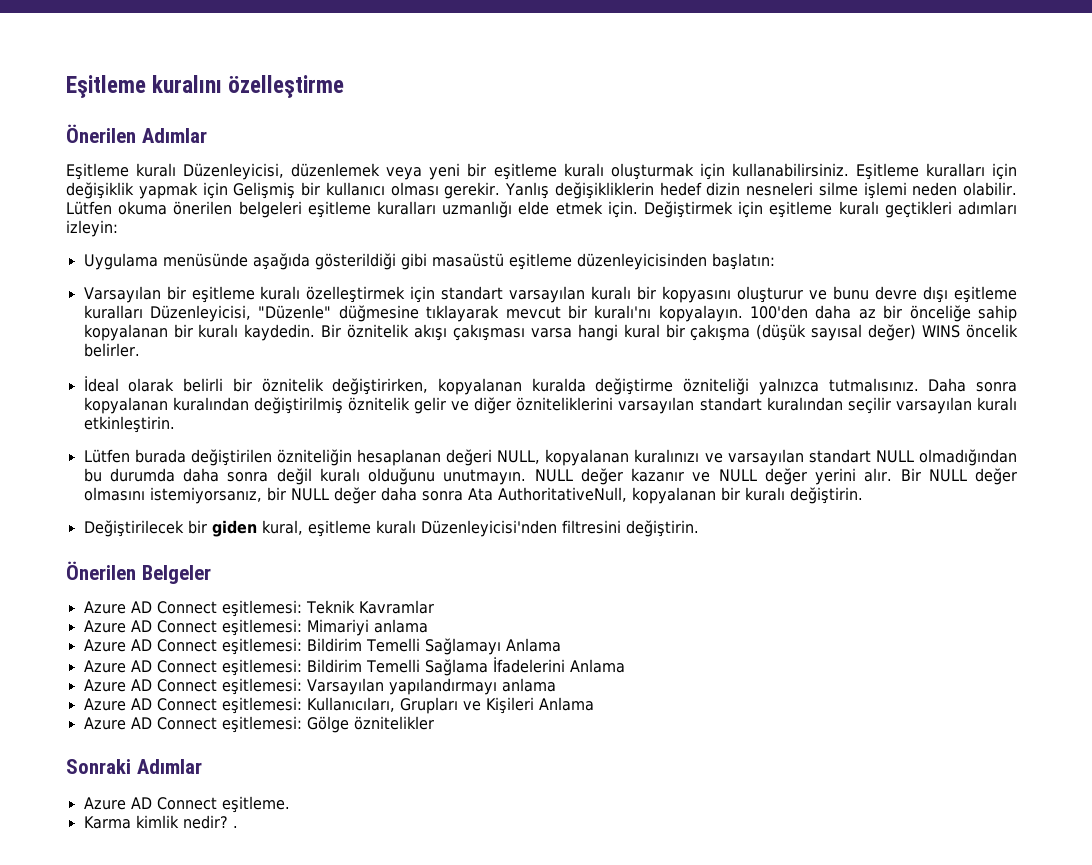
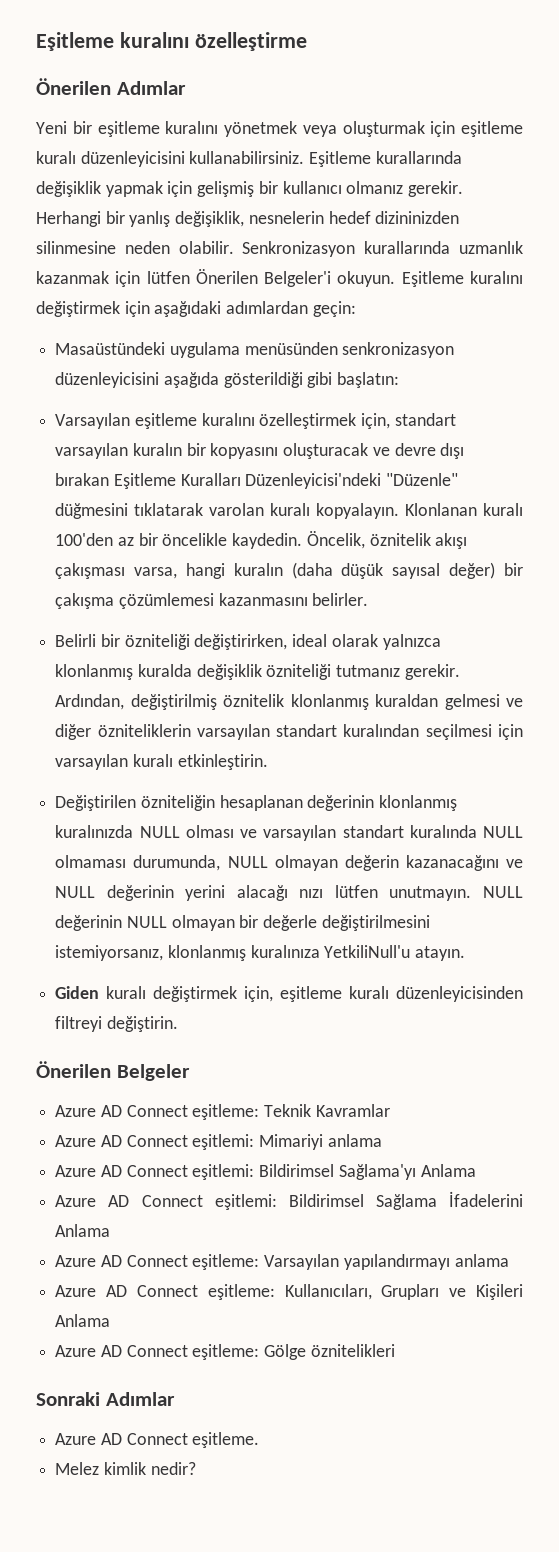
- Eşitleme kuralı Düzenleyicisi, düzenlemek veya yeni bir eşitleme kuralı oluşturmak için kullanabilirsiniz. Eşitleme kuralları için değişiklik yapmak için Gelişmiş bir kullanıcı olması gerekir. Yanlış değişikliklerin hedef dizin nesneleri silme işlemi neden olabilir. Lütfen okuma önerilen belgeleri eşitleme kuralları uzmanlığı elde etmek için. Değiştirmek için eşitleme kuralı geçtikleri adımları izleyin:
- Uygulama menüsünde aşağıda gösterildiği gibi masaüstü eşitleme düzenleyicisinden başlatın:
- Varsayılan bir eşitleme kuralı özelleştirmek için standart varsayılan kuralı bir kopyasını oluşturur ve bunu devre dışı eşitleme kuralları Düzenleyicisi, "Düzenle" düğmesine tıklayarak mevcut bir kuralı'nı kopyalayın. 100'den daha az bir önceliğe sahip kopyalanan bir kuralı kaydedin. Bir öznitelik akışı çakışması varsa hangi kural bir çakışma (düşük sayısal değer) WINS öncelik belirler.
- İdeal olarak belirli bir öznitelik değiştirirken, kopyalanan kuralda değiştirme özniteliği yalnızca tutmalısınız. Daha sonra kopyalanan kuralından değiştirilmiş öznitelik gelir ve diğer özniteliklerini varsayılan standart kuralından seçilir varsayılan kuralı etkinleştirin.
+ Yeni bir eşitleme kuralını yönetmek veya oluşturmak için eşitleme kuralı düzenleyicisini kullanabilirsiniz. Eşitleme kurallarında değişiklik yapmak için gelişmiş bir kullanıcı olmanız gerekir. Herhangi bir yanlış değişiklik, nesnelerin hedef dizininizden silinmesine neden olabilir. Senkronizasyon kurallarında uzmanlık kazanmak için lütfen Önerilen Belgeler'i okuyun. Eşitleme kuralını değiştirmek için aşağıdaki adımlardan geçin:
+ Masaüstündeki uygulama menüsünden senkronizasyon düzenleyicisini aşağıda gösterildiği gibi başlatın:
+ Varsayılan eşitleme kuralını özelleştirmek için, standart varsayılan kuralın bir kopyasını oluşturacak ve devre dışı bırakan Eşitleme Kuralları Düzenleyicisi'ndeki "Düzenle" düğmesini tıklatarak varolan kuralı kopyalayın. Klonlanan kuralı 100'den az bir öncelikle kaydedin. Öncelik, öznitelik akışı çakışması varsa, hangi kuralın (daha düşük sayısal değer) bir çakışma çözümlemesi kazanmasını belirler.
+ Belirli bir özniteliği değiştirirken, ideal olarak yalnızca klonlanmış kuralda değişiklik özniteliği tutmanız gerekir. Ardından, değiştirilmiş öznitelik klonlanmış kuraldan gelmesi ve diğer özniteliklerin varsayılan standart kuralından seçilmesi için varsayılan kuralı etkinleştirin.
- Lütfen burada değiştirilen özniteliğin hesaplanan değeri NULL, kopyalanan kuralınızı ve varsayılan standart NULL olmadığından bu durumda daha sonra değil kuralı olduğunu unutmayın. NULL değer kazanır ve NULL değer yerini alır. Bir NULL değer olmasını istemiyorsanız, bir NULL değer daha sonra Ata AuthoritativeNull, kopyalanan bir kuralı değiştirin.
- Değiştirilecek bir giden kural, eşitleme kuralı Düzenleyicisi'nden filtresini değiştirin.
+ Değiştirilen özniteliğin hesaplanan değerinin klonlanmış kuralınızda NULL olması ve varsayılan standart kuralında NULL olmaması durumunda, NULL olmayan değerin kazanacağını ve NULL değerinin yerini alacağı nızı lütfen unutmayın. NULL değerinin NULL olmayan bir değerle değiştirilmesini istemiyorsanız, klonlanmış kuralınıza YetkiliNull'u atayın.
+ Giden kuralı değiştirmek için, eşitleme kuralı düzenleyicisinden filtreyi değiştirin.
- Azure AD Connect eşitlemesi: Teknik Kavramlar
+ Azure AD Connect eşitleme: Teknik Kavramlar
- Azure AD Connect eşitlemesi: Mimariyi anlama
+ Azure AD Connect eşitlemi: Mimariyi anlama
- Azure AD Connect eşitlemesi: Bildirim Temelli Sağlamayı Anlama
- Azure AD Connect eşitlemesi: Bildirim Temelli Sağlama İfadelerini Anlama
+ Azure AD Connect eşitlemi: Bildirimsel Sağlama'yı Anlama
+ Azure AD Connect eşitlemi: Bildirimsel Sağlama İfadelerini Anlama
- Azure AD Connect eşitlemesi: Varsayılan yapılandırmayı anlama
+ Azure AD Connect eşitleme: Varsayılan yapılandırmayı anlama
- Azure AD Connect eşitlemesi: Kullanıcıları, Grupları ve Kişileri Anlama
+ Azure AD Connect eşitleme: Kullanıcıları, Grupları ve Kişileri Anlama
- Azure AD Connect eşitlemesi: Gölge öznitelikler
+ Azure AD Connect eşitleme: Gölge öznitelikleri
- Karma kimlik nedir? .
+ Melez kimlik nedir?

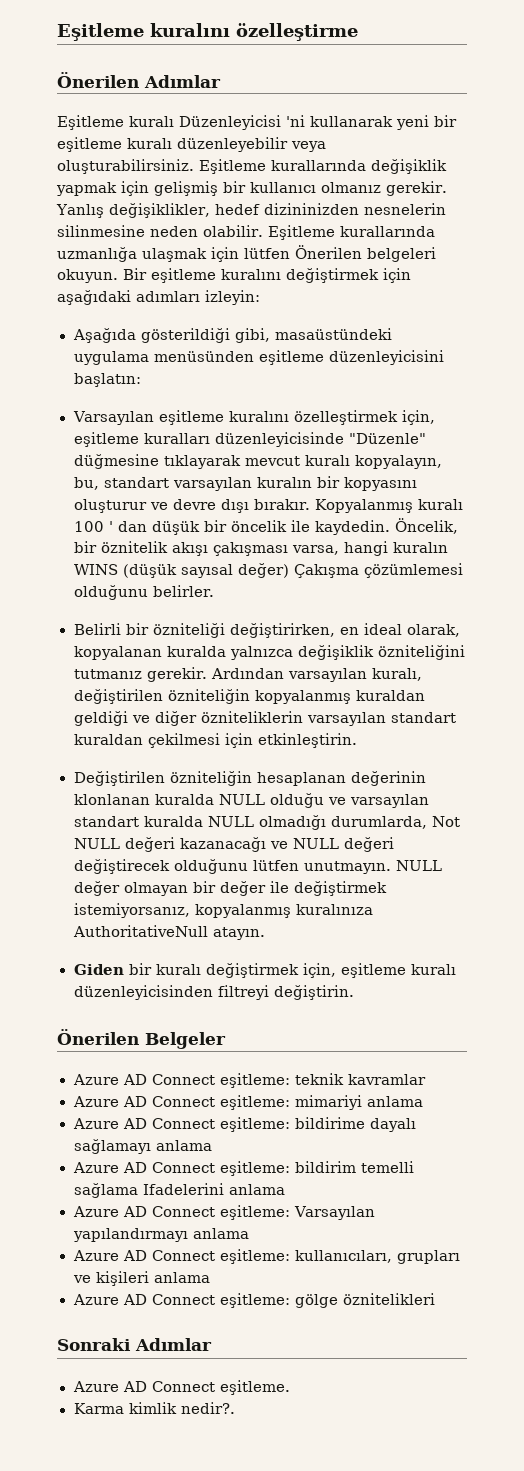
- Yeni bir eşitleme kuralını yönetmek veya oluşturmak için eşitleme kuralı düzenleyicisini kullanabilirsiniz.
+ Eşitleme kuralı Düzenleyicisi 'ni kullanarak yeni bir eşitleme kuralı düzenleyebilir veya oluşturabilirsiniz.
- Herhangi bir yanlış değişiklik, nesnelerin hedef dizininizden silinmesine neden olabilir.
+ Yanlış değişiklikler, hedef dizininizden nesnelerin silinmesine neden olabilir.
- Senkronizasyon kurallarında uzmanlık kazanmak için lütfen Önerilen Belgeler'i okuyun. Eşitleme kuralını değiştirmek için aşağıdaki adımlardan geçin:
- Masaüstündeki uygulama menüsünden senkronizasyon düzenleyicisini aşağıda gösterildiği gibi başlatın:
+ Eşitleme kurallarında uzmanlığa ulaşmak için lütfen Önerilen belgeleri okuyun. Bir eşitleme kuralını değiştirmek için aşağıdaki adımları izleyin:
+ Aşağıda gösterildiği gibi, masaüstündeki uygulama menüsünden eşitleme düzenleyicisini başlatın:
- Varsayılan eşitleme kuralını özelleştirmek için, standart varsayılan kuralın bir kopyasını oluşturacak ve devre dışı bırakan Eşitleme Kuralları Düzenleyicisi'ndeki "Düzenle" düğmesini tıklatarak varolan kuralı kopyalayın. Klonlanan kuralı 100'den az bir öncelikle kaydedin.
+ Varsayılan eşitleme kuralını özelleştirmek için, eşitleme kuralları düzenleyicisinde "Düzenle" düğmesine tıklayarak mevcut kuralı kopyalayın, bu, standart varsayılan kuralın bir kopyasını oluşturur ve devre dışı bırakır. Kopyalanmış kuralı 100 ' dan düşük bir öncelik ile kaydedin.
- Öncelik, öznitelik akışı çakışması varsa, hangi kuralın (daha düşük sayısal değer) bir çakışma çözümlemesi kazanmasını belirler.
+ Öncelik, bir öznitelik akışı çakışması varsa, hangi kuralın WINS (düşük sayısal değer) Çakışma çözümlemesi olduğunu belirler.
- Belirli bir özniteliği değiştirirken, ideal olarak yalnızca klonlanmış kuralda değişiklik özniteliği tutmanız gerekir. Ardından, değiştirilmiş öznitelik klonlanmış kuraldan gelmesi ve diğer özniteliklerin varsayılan standart kuralından seçilmesi için varsayılan kuralı etkinleştirin.
+ Belirli bir özniteliği değiştirirken, en ideal olarak, kopyalanan kuralda yalnızca değişiklik özniteliğini tutmanız gerekir. Ardından varsayılan kuralı, değiştirilen özniteliğin kopyalanmış kuraldan geldiği ve diğer özniteliklerin varsayılan standart kuraldan çekilmesi için etkinleştirin.
- Değiştirilen özniteliğin hesaplanan değerinin klonlanmış kuralınızda NULL olması ve varsayılan standart kuralında NULL olmaması durumunda, NULL olmayan değerin kazanacağını ve NULL değerinin yerini alacağı nızı lütfen unutmayın. NULL değerinin NULL olmayan bir değerle değiştirilmesini istemiyorsanız, klonlanmış kuralınıza YetkiliNull'u atayın.
+ Değiştirilen özniteliğin hesaplanan değerinin klonlanan kuralda NULL olduğu ve varsayılan standart kuralda NULL olmadığı durumlarda, Not NULL değeri kazanacağı ve NULL değeri değiştirecek olduğunu lütfen unutmayın. NULL değer olmayan bir değer ile değiştirmek istemiyorsanız, kopyalanmış kuralınıza AuthoritativeNull atayın.
- Giden kuralı değiştirmek için, eşitleme kuralı düzenleyicisinden filtreyi değiştirin.
+ Giden bir kuralı değiştirmek için, eşitleme kuralı düzenleyicisinden filtreyi değiştirin.
- Azure AD Connect eşitleme: Teknik Kavramlar
- Azure AD Connect eşitlemi: Mimariyi anlama
- Azure AD Connect eşitlemi: Bildirimsel Sağlama'yı Anlama
- Azure AD Connect eşitlemi: Bildirimsel Sağlama İfadelerini Anlama
+ Azure AD Connect eşitleme: teknik kavramlar
+ Azure AD Connect eşitleme: mimariyi anlama
+ Azure AD Connect eşitleme: bildirime dayalı sağlamayı anlama
+ Azure AD Connect eşitleme: bildirim temelli sağlama Ifadelerini anlama
- Azure AD Connect eşitleme: Kullanıcıları, Grupları ve Kişileri Anlama
- Azure AD Connect eşitleme: Gölge öznitelikleri
+ Azure AD Connect eşitleme: kullanıcıları, grupları ve kişileri anlama
+ Azure AD Connect eşitleme: gölge öznitelikleri
- Melez kimlik nedir?
+ Karma kimlik nedir?.

